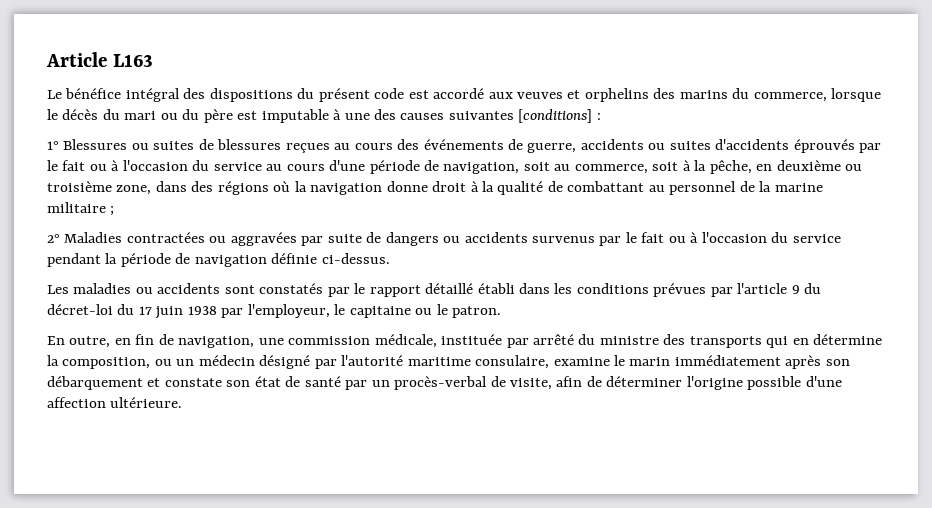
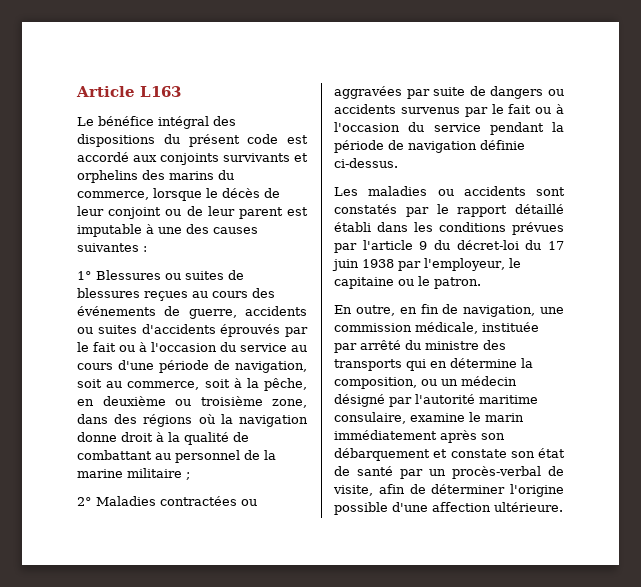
- Le bénéfice intégral des dispositions du présent code est accordé aux veuves et orphelins des marins du commerce, lorsque le décès du mari ou du père est imputable à une des causes suivantes [conditions] :
+ Le bénéfice intégral des dispositions du présent code est accordé aux conjoints survivants et orphelins des marins du commerce, lorsque le décès de leur conjoint ou de leur parent est imputable à une des causes suivantes :

